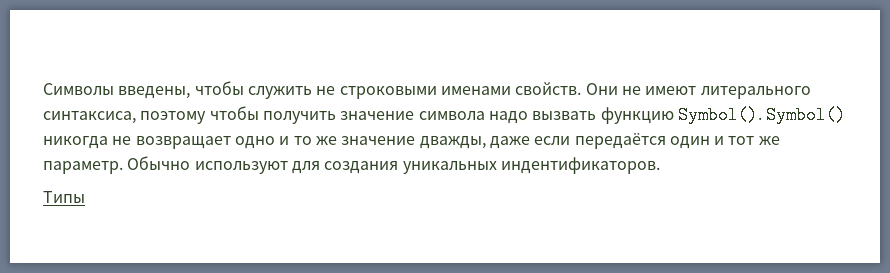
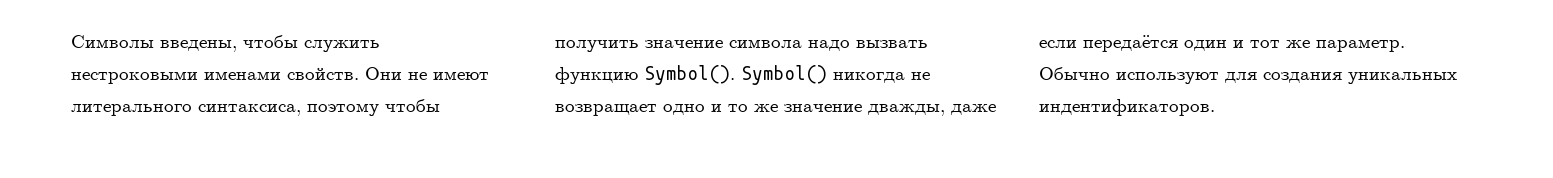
- Символы введены, чтобы служить не строковыми именами свойств.
+ Символы введены, чтобы служить нестроковыми именами свойств.
- Типы

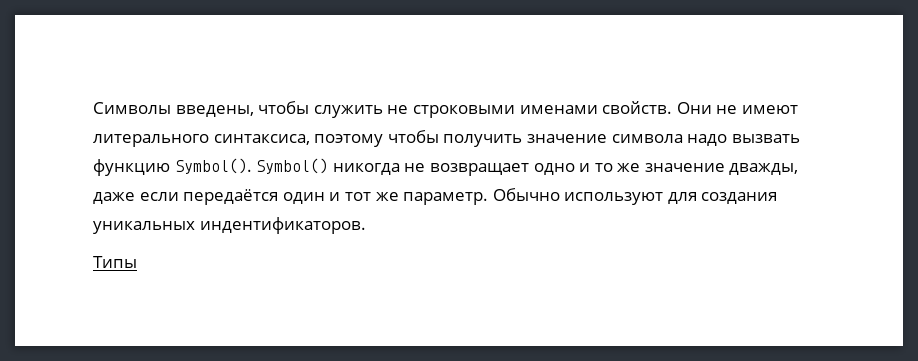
- Символы введены, чтобы служить нестроковыми именами свойств.
+ Символы введены, чтобы служить не строковыми именами свойств.
+ Типы

